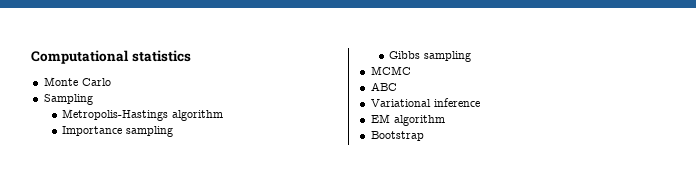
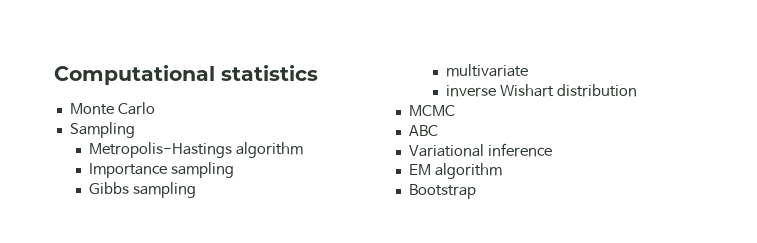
+ multivariate
+ inverse Wishart distribution

